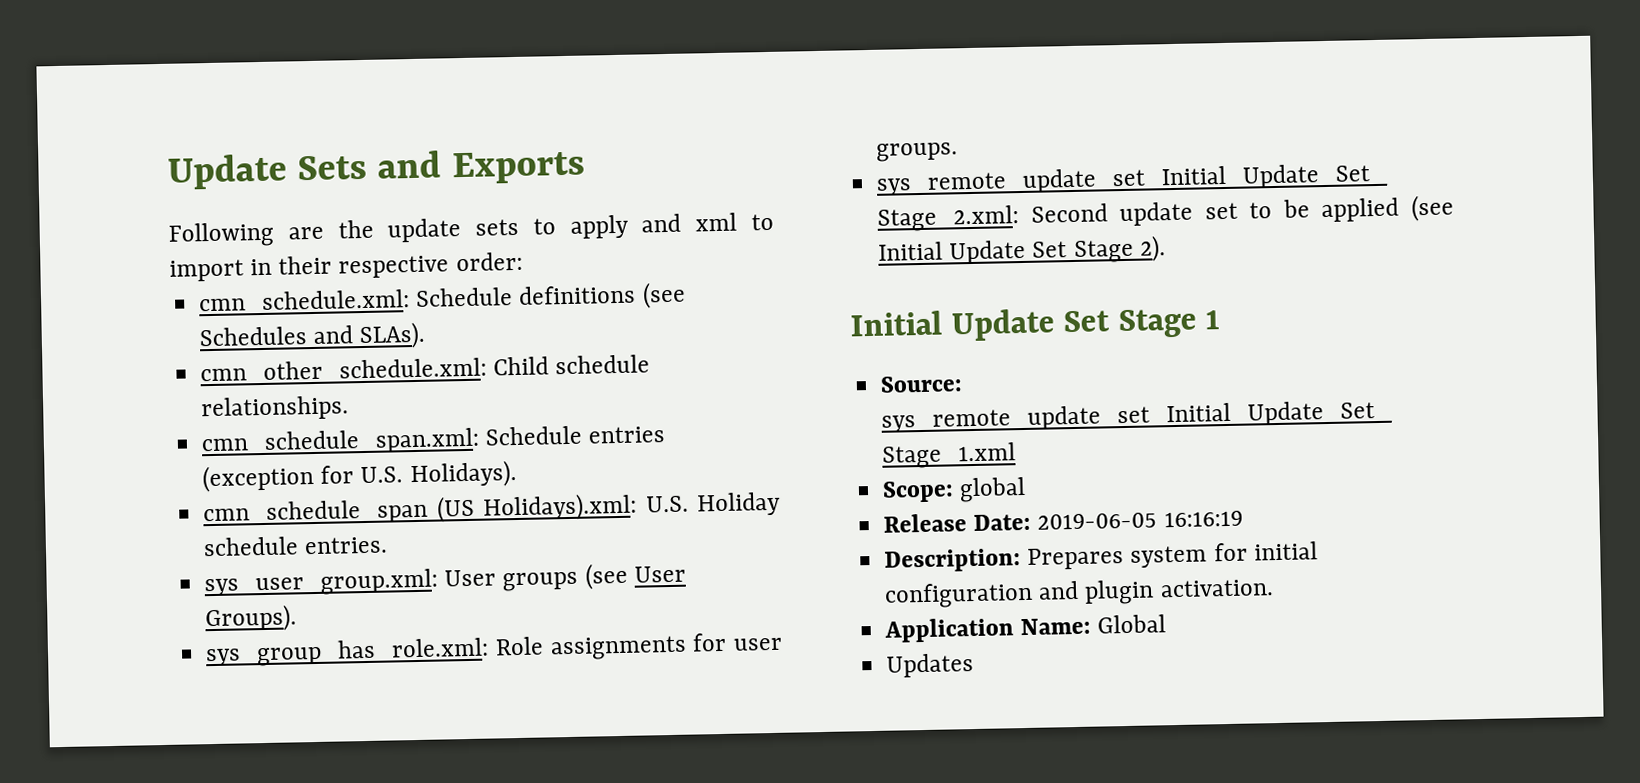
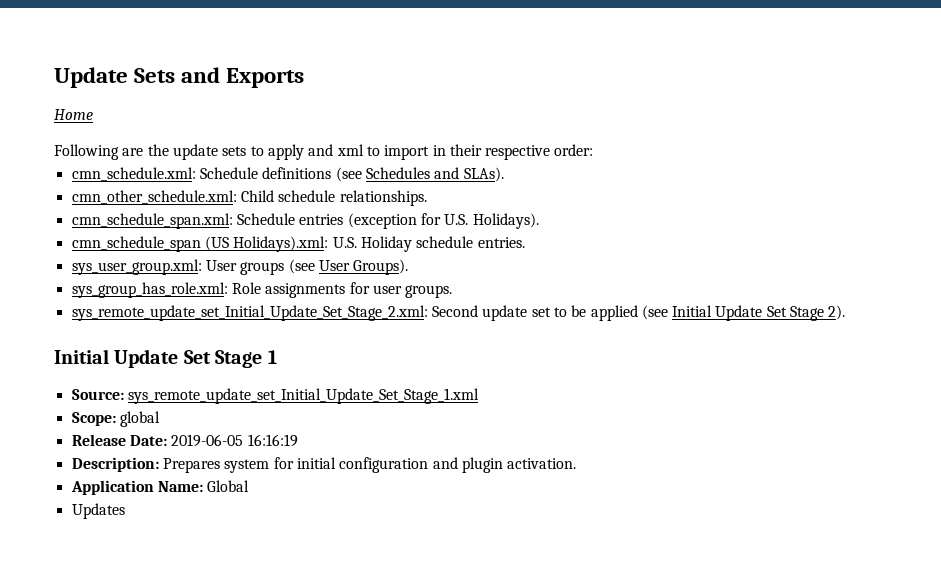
+ Home

